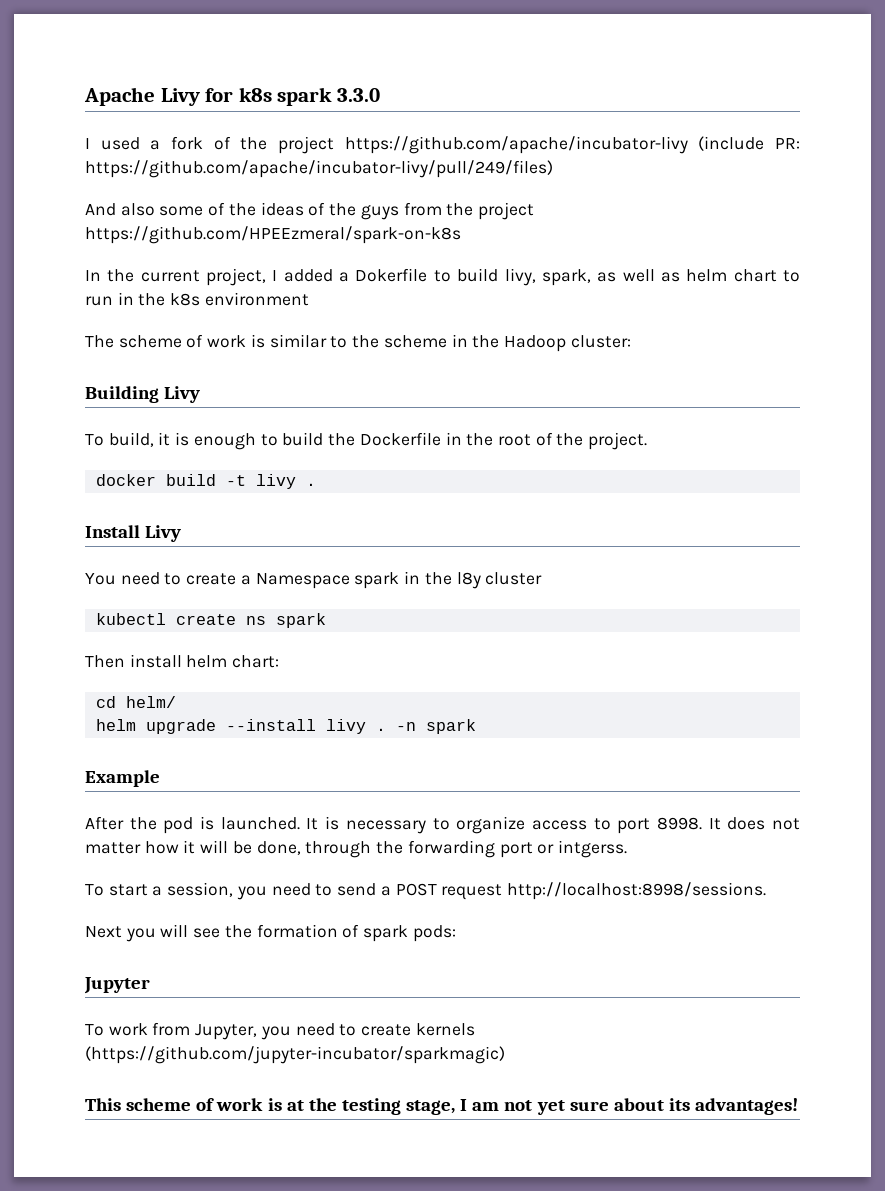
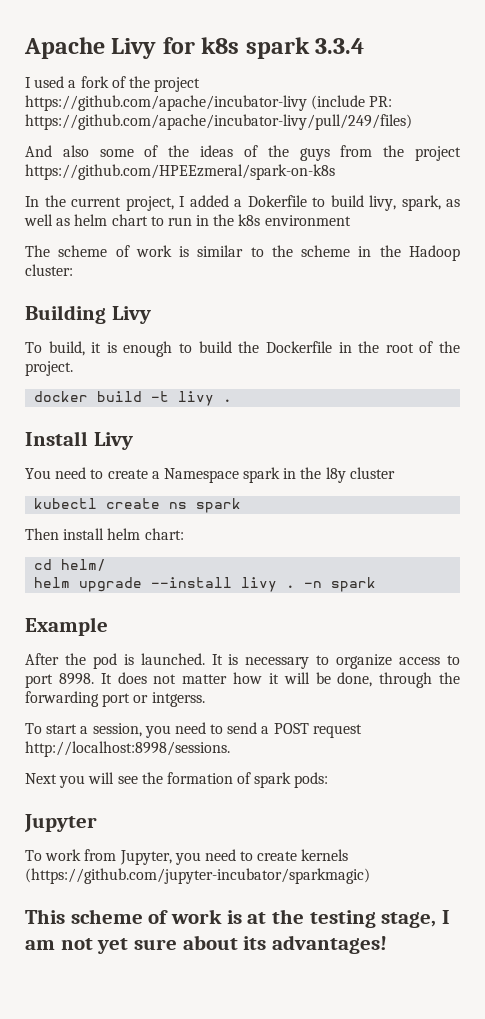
- Apache Livy for k8s spark 3.3.0
+ Apache Livy for k8s spark 3.3.4

